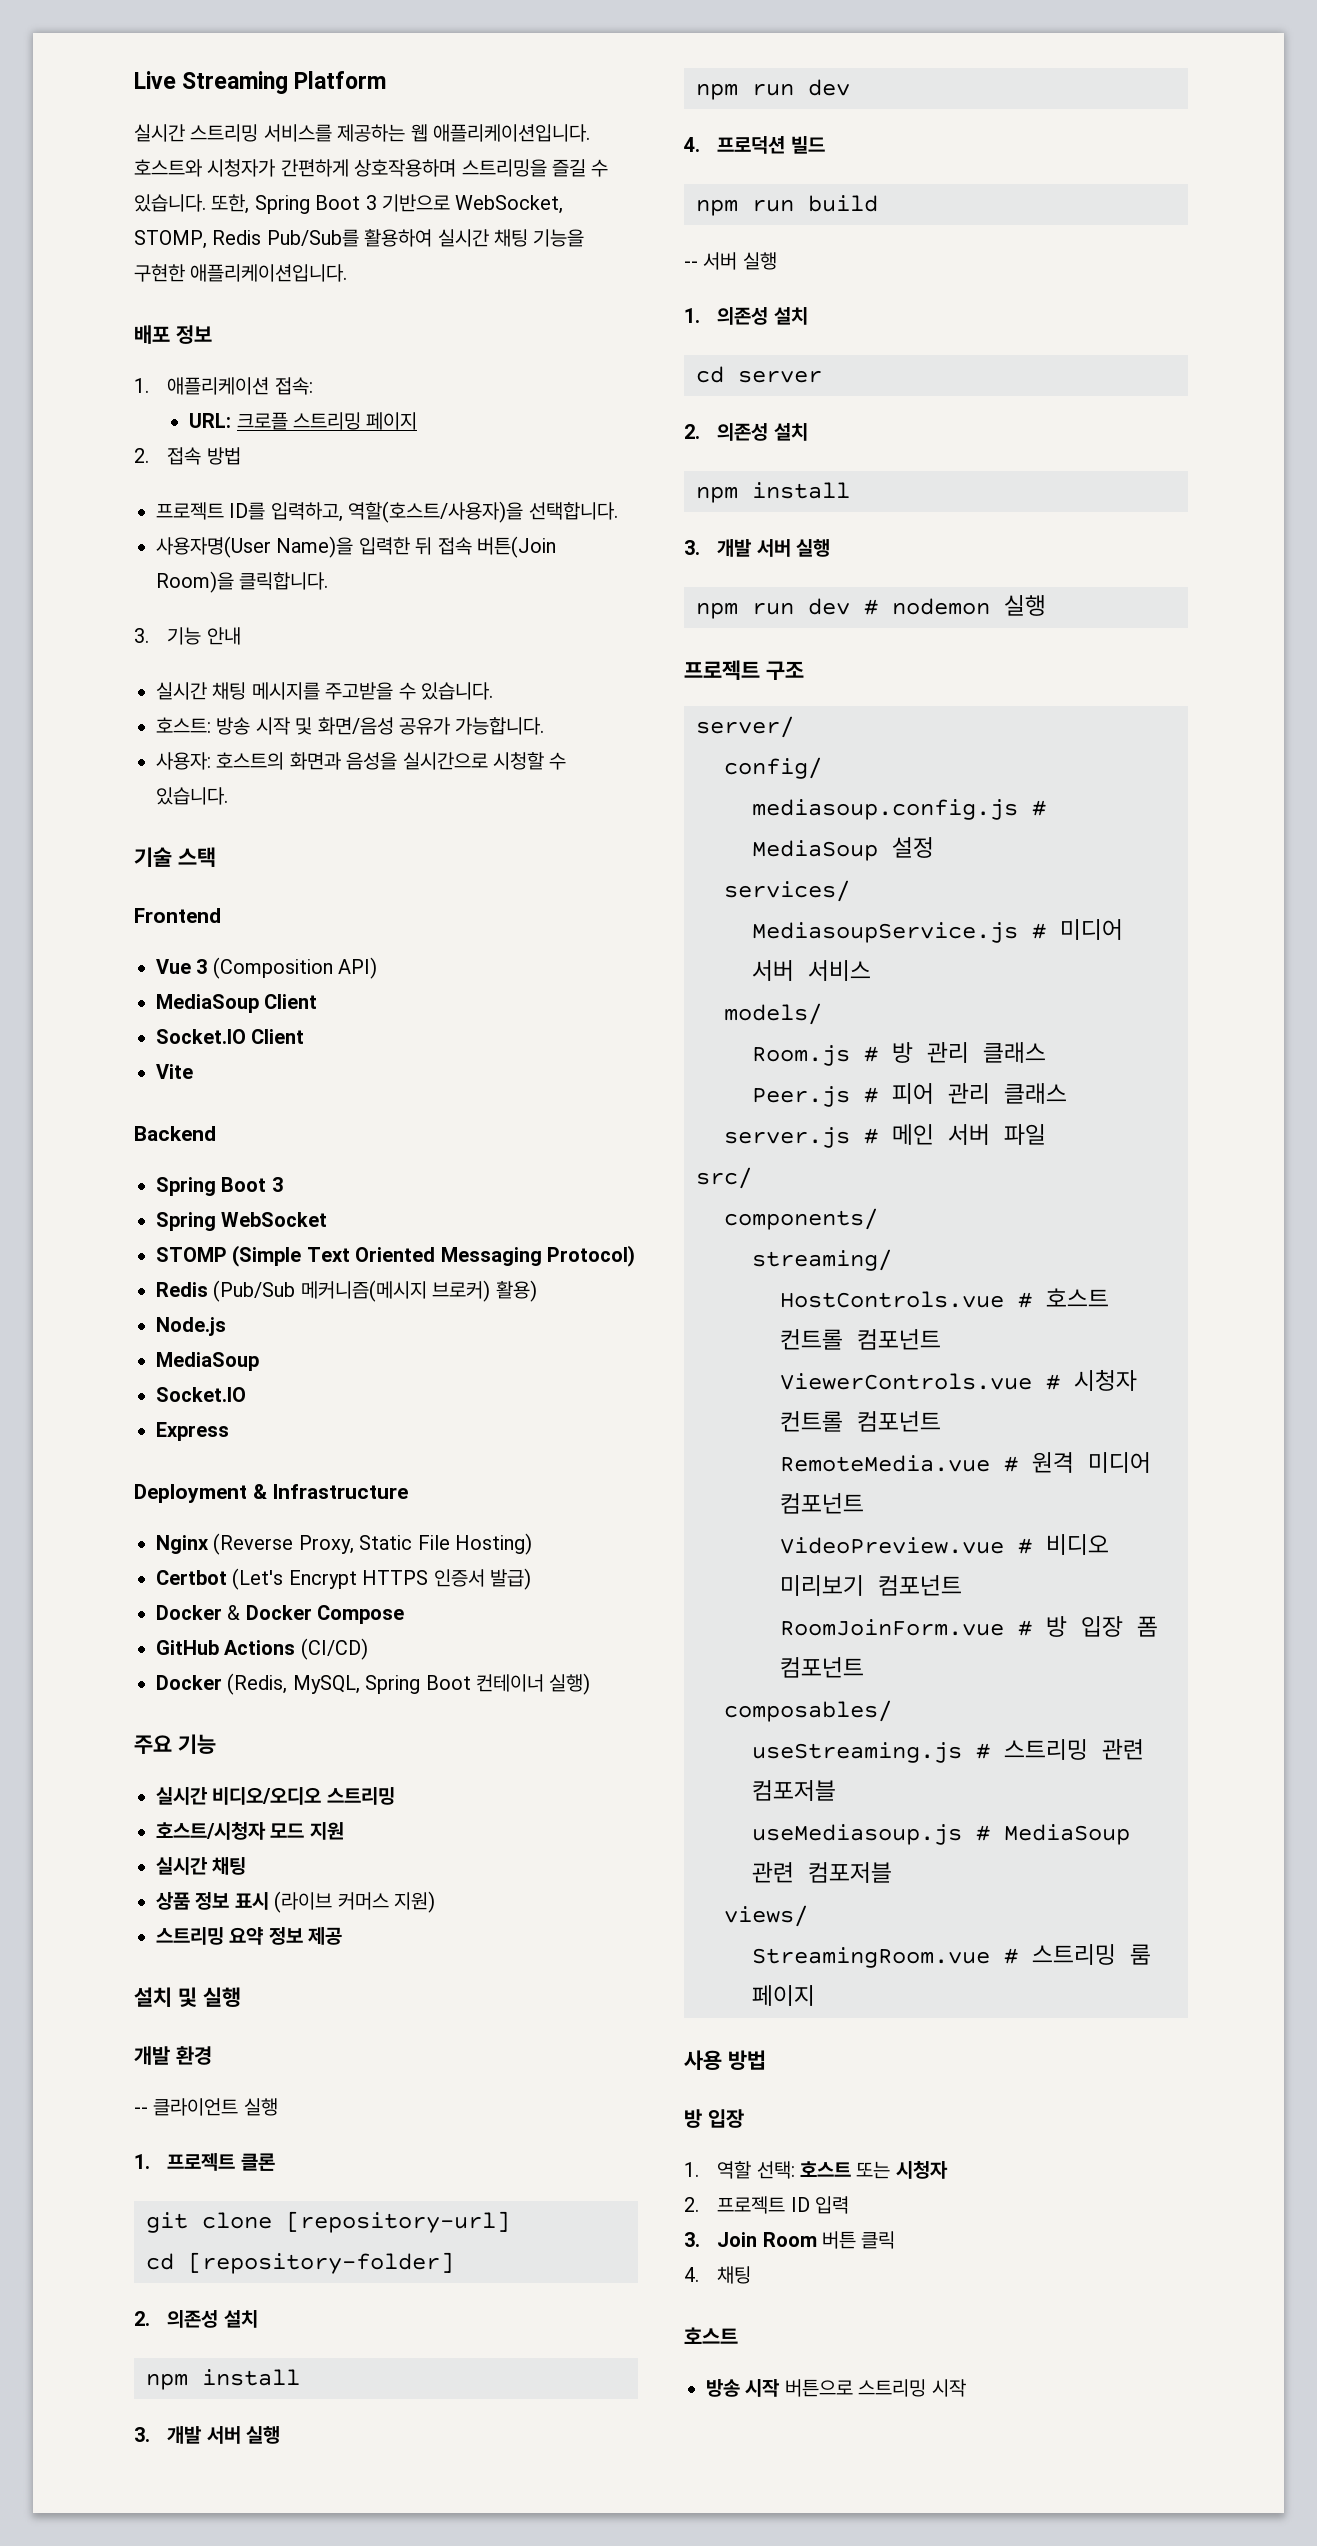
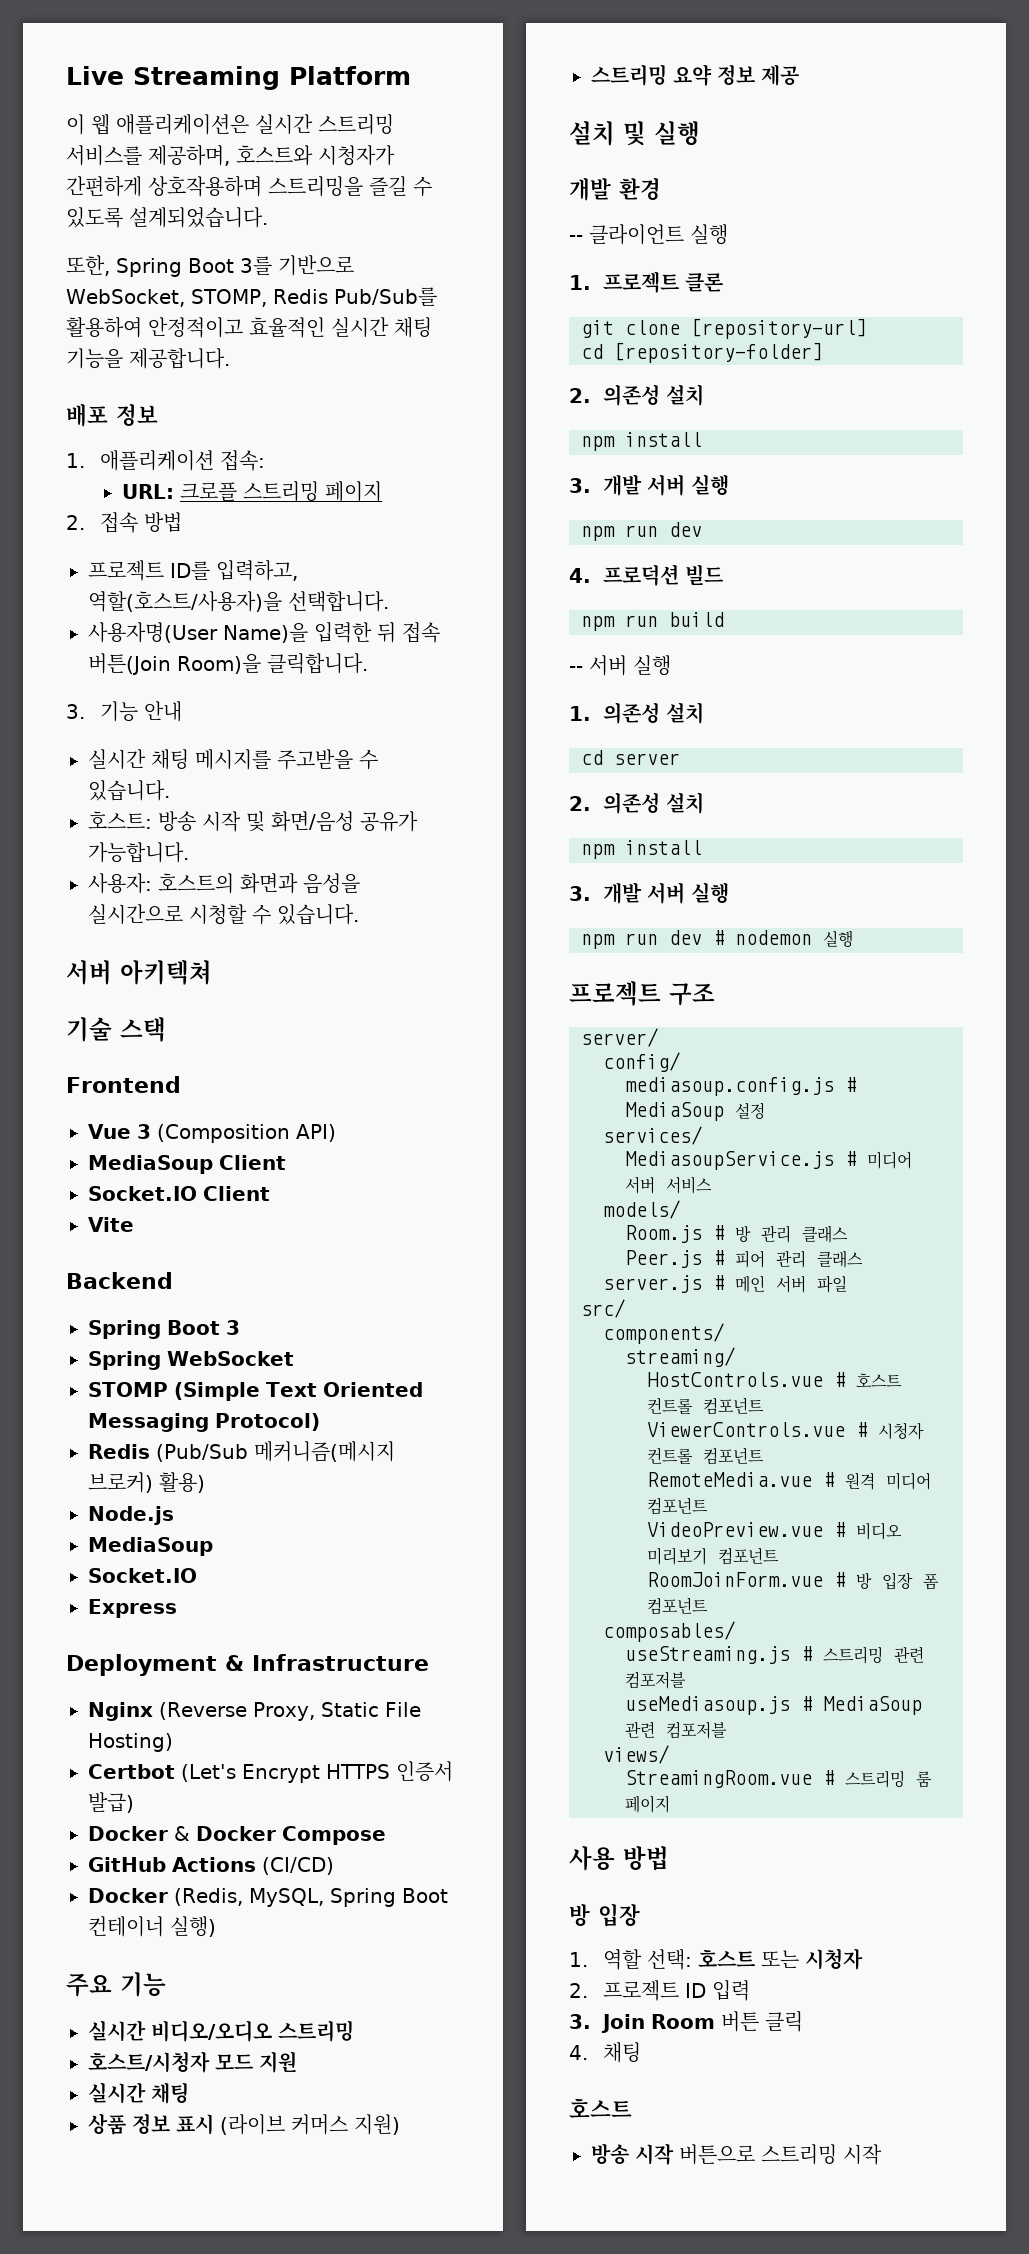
- 실시간 스트리밍 서비스를 제공하는 웹 애플리케이션입니다. 호스트와 시청자가 간편하게 상호작용하며 스트리밍을 즐길 수 있습니다. 또한, Spring Boot 3 기반으로 WebSocket, STOMP, Redis Pub/Sub를 활용하여 실시간 채팅 기능을 구현한 애플리케이션입니다.
+ 이 웹 애플리케이션은 실시간 스트리밍 서비스를 제공하며, 호스트와 시청자가 간편하게 상호작용하며 스트리밍을 즐길 수 있도록 설계되었습니다.
+ 또한, Spring Boot 3를 기반으로 WebSocket, STOMP, Redis Pub/Sub를 활용하여 안정적이고 효율적인 실시간 채팅 기능을 제공합니다.
+ 서버 아키텍쳐

